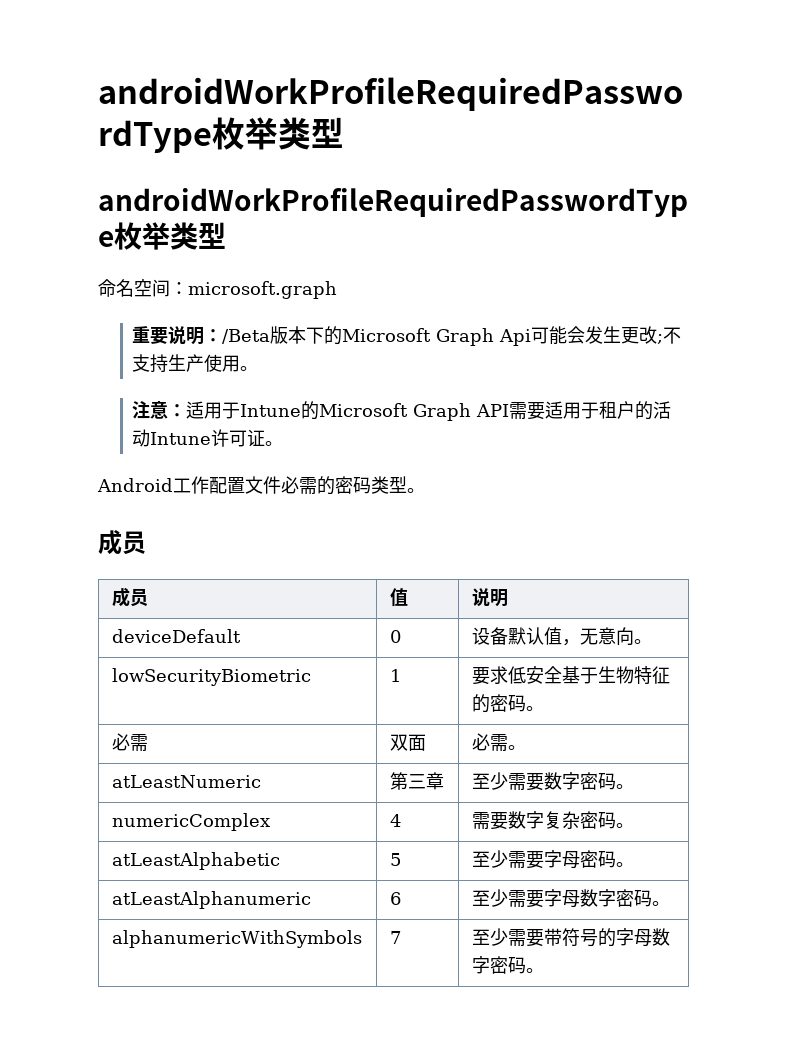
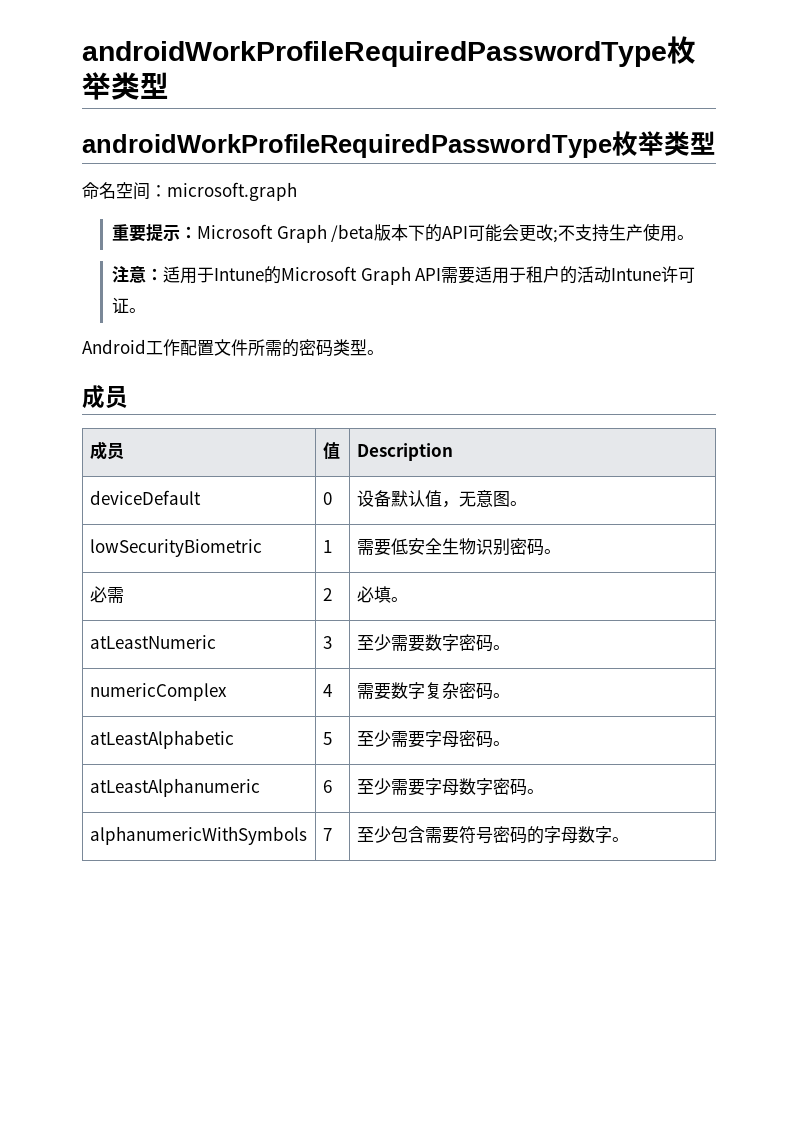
- 重要说明：/Beta版本下的Microsoft Graph Api可能会发生更改;不支持生产使用。
+ 重要提示：Microsoft Graph /beta版本下的API可能会更改;不支持生产使用。
- Android工作配置文件必需的密码类型。
+ Android工作配置文件所需的密码类型。
- 成员 | 值 | 说明
+ 成员 | 值 | Description
- deviceDefault | 0 | 设备默认值，无意向。
+ deviceDefault | 0 | 设备默认值，无意图。
- lowSecurityBiometric | 1 | 要求低安全基于生物特征的密码。
+ lowSecurityBiometric | 1 | 需要低安全生物识别密码。
- 必需 | 双面 | 必需。
+ 必需 | 2 | 必填。
- atLeastNumeric | 第三章 | 至少需要数字密码。
+ atLeastNumeric | 3 | 至少需要数字密码。
- alphanumericWithSymbols | 7 | 至少需要带符号的字母数字密码。
+ alphanumericWithSymbols | 7 | 至少包含需要符号密码的字母数字。

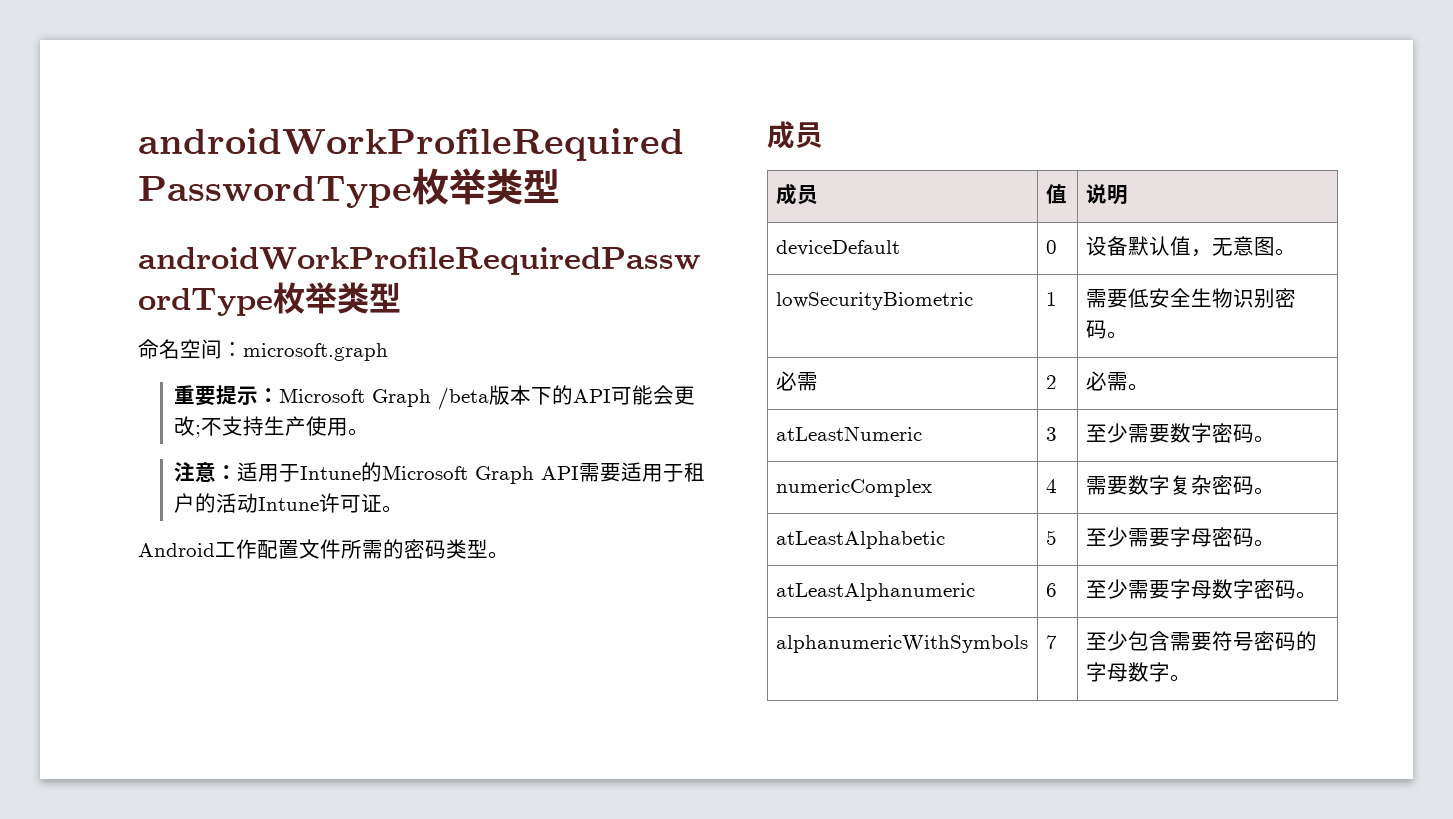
- 成员 | 值 | Description
+ 成员 | 值 | 说明
- 必需 | 2 | 必填。
+ 必需 | 2 | 必需。

